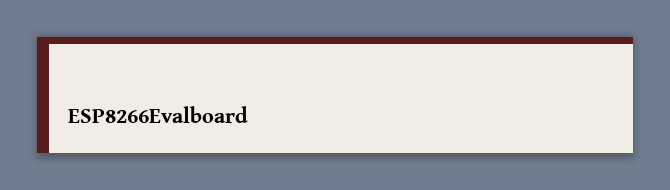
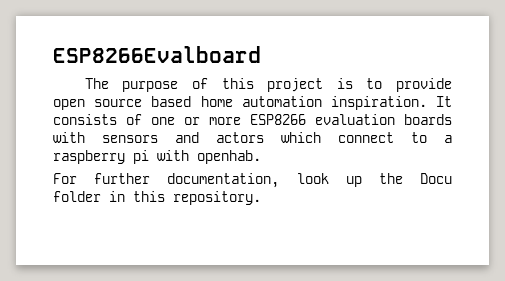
+ The purpose of this project is to provide open source based home automation inspiration. It consists of one or more ESP8266 evaluation boards with sensors and actors which connect to a raspberry pi with openhab.
+ For further documentation, look up the Docu folder in this repository.

